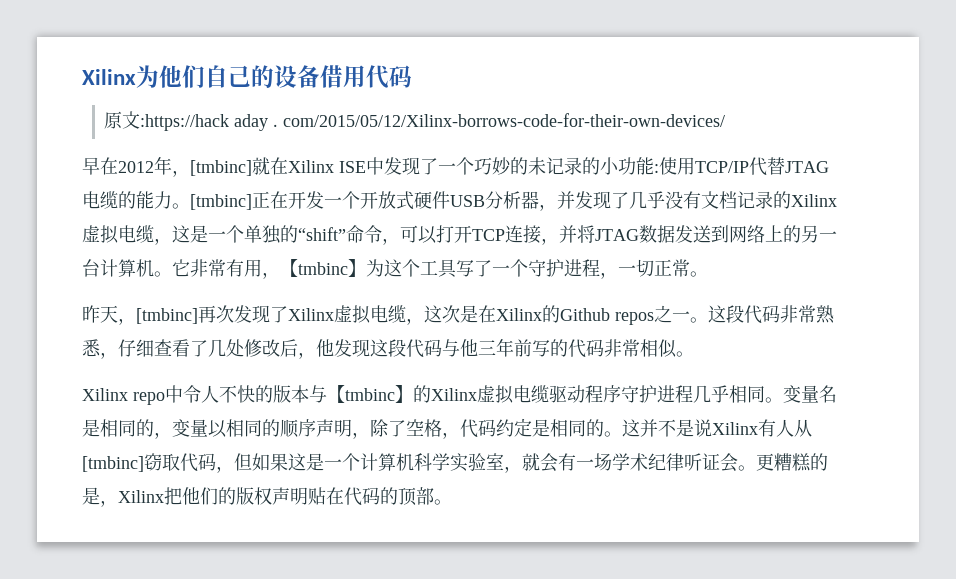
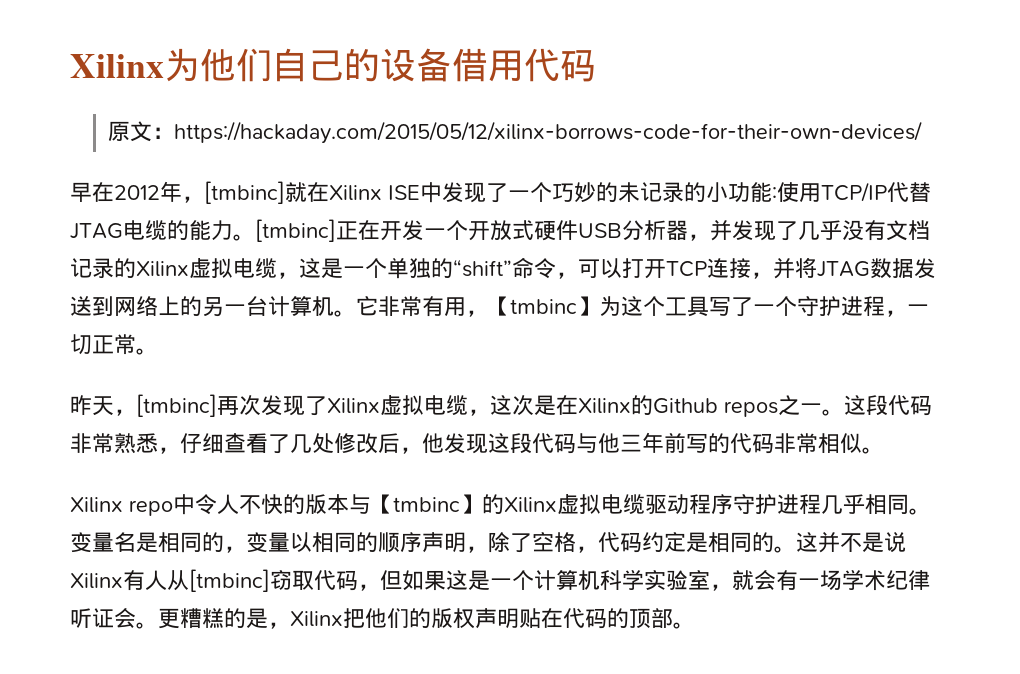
- 原文:https://hack aday . com/2015/05/12/Xilinx-borrows-code-for-their-own-devices/
+ 原文：https://hackaday.com/2015/05/12/xilinx-borrows-code-for-their-own-devices/

